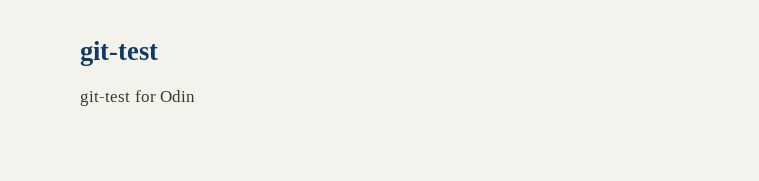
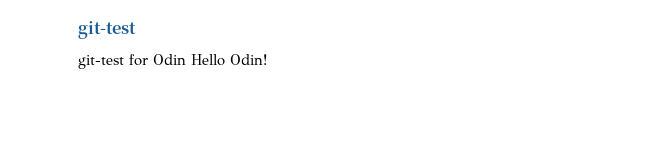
- git-test for Odin
+ git-test for Odin Hello Odin!

